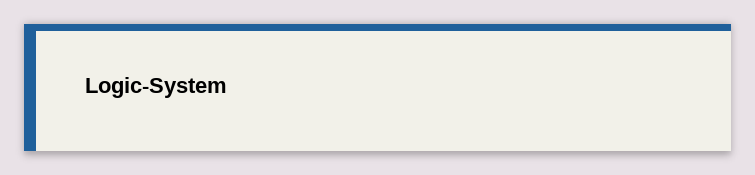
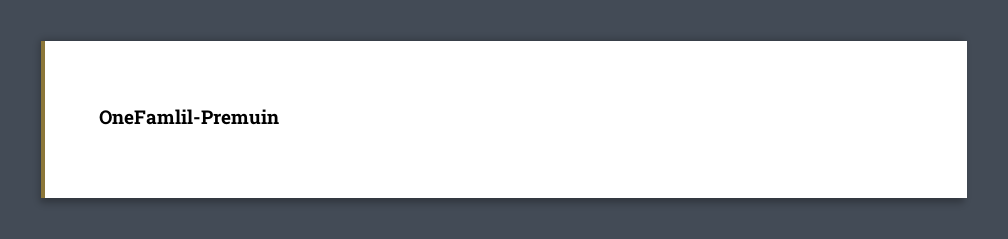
- Logic-System
+ OneFamlil-Premuin

